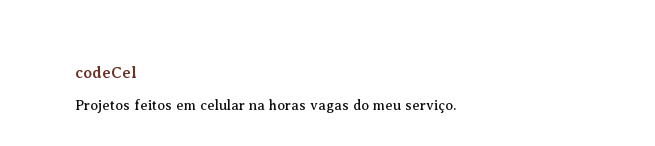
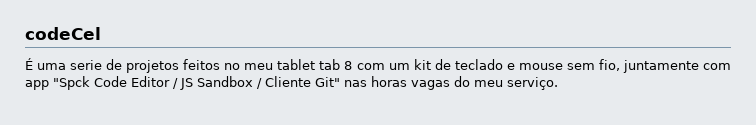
- Projetos feitos em celular na horas vagas do meu serviço.
+ É uma serie de projetos feitos no meu tablet tab 8 com um kit de teclado e mouse sem fio, juntamente com app "Spck Code Editor / JS Sandbox / Cliente Git" nas horas vagas do meu serviço.

